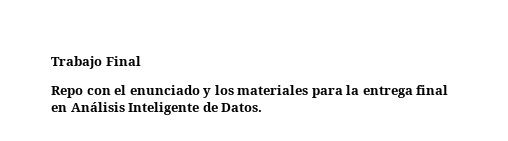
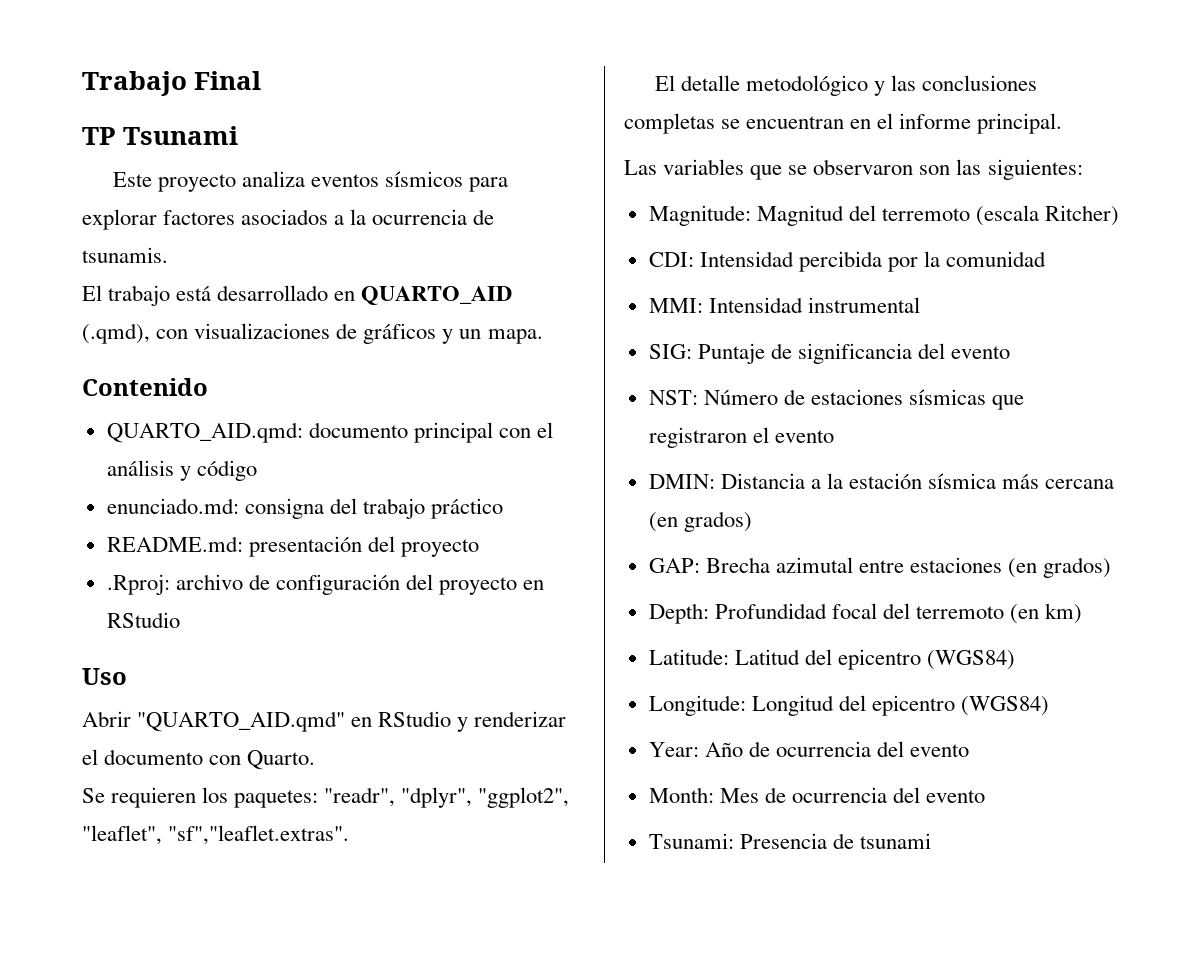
- Repo con el enunciado y los materiales para la entrega final en Análisis Inteligente de Datos.
+ TP Tsunami
+ Este proyecto analiza eventos sísmicos para explorar factores asociados a la ocurrencia de tsunamis.
+ El trabajo está desarrollado en QUARTO_AID (.qmd), con visualizaciones de gráficos y un mapa.
+ Contenido
+ QUARTO_AID.qmd: documento principal con el análisis y código
+ enunciado.md: consigna del trabajo práctico
+ README.md: presentación del proyecto
+ .Rproj: archivo de configuración del proyecto en RStudio
+ Uso
+ Abrir "QUARTO_AID.qmd" en RStudio y renderizar el documento con Quarto.
+ Se requieren los paquetes: "readr", "dplyr", "ggplot2", "leaflet", "sf","leaflet.extras".
+ El detalle metodológico y las conclusiones completas se encuentran en el informe principal.
+ Las variables que se observaron son las siguientes:
+ Magnitude: Magnitud del terremoto (escala Ritcher)
+ CDI: Intensidad percibida por la comunidad
+ MMI: Intensidad instrumental
+ SIG: Puntaje de significancia del evento
+ NST: Número de estaciones sísmicas que registraron el evento
+ DMIN: Distancia a la estación sísmica más cercana (en grados)
+ GAP: Brecha azimutal entre estaciones (en grados)
+ Depth: Profundidad focal del terremoto (en km)
+ Latitude: Latitud del epicentro (WGS84)
+ Longitude: Longitud del epicentro (WGS84)
+ Year: Año de ocurrencia del evento
+ Month: Mes de ocurrencia del evento
+ Tsunami: Presencia de tsunami

